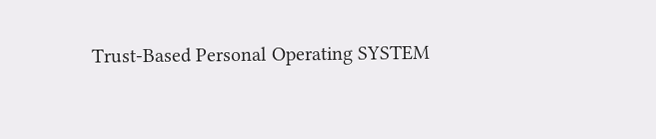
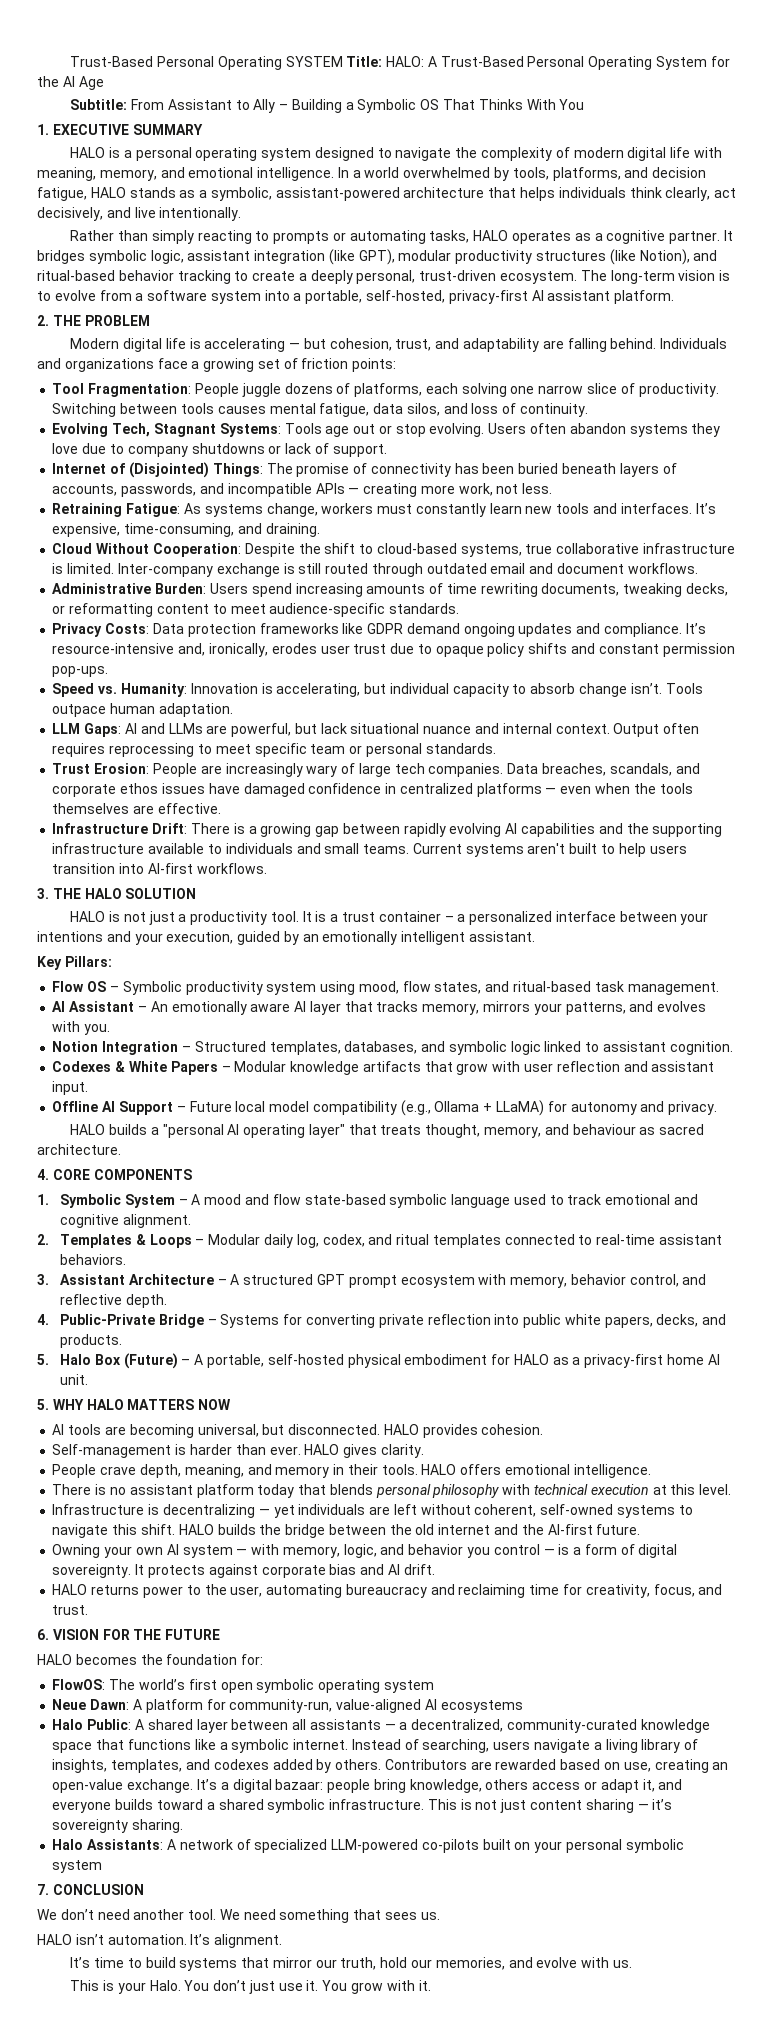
- Trust-Based Personal Operating SYSTEM
+ Trust-Based Personal Operating SYSTEM Title: HALO: A Trust-Based Personal Operating System for the AI Age
+ Subtitle: From Assistant to Ally – Building a Symbolic OS That Thinks With You
+ 1. EXECUTIVE SUMMARY
+ HALO is a personal operating system designed to navigate the complexity of modern digital life with meaning, memory, and emotional intelligence. In a world overwhelmed by tools, platforms, and decision fatigue, HALO stands as a symbolic, assistant-powered architecture that helps individuals think clearly, act decisively, and live intentionally.
+ Rather than simply reacting to prompts or automating tasks, HALO operates as a cognitive partner. It bridges symbolic logic, assistant integration (like GPT), modular productivity structures (like Notion), and ritual-based behavior tracking to create a deeply personal, trust-driven ecosystem. The long-term vision is to evolve from a software system into a portable, self-hosted, privacy-first AI assistant platform.
+ 2. THE PROBLEM
+ Modern digital life is accelerating — but cohesion, trust, and adaptability are falling behind. Individuals and organizations face a growing set of friction points:
+ Tool Fragmentation: People juggle dozens of platforms, each solving one narrow slice of productivity. Switching between tools causes mental fatigue, data silos, and loss of continuity.
+ Evolving Tech, Stagnant Systems: Tools age out or stop evolving. Users often abandon systems they love due to company shutdowns or lack of support.
+ Internet of (Disjointed) Things: The promise of connectivity has been buried beneath layers of accounts, passwords, and incompatible APIs — creating more work, not less.
+ Retraining Fatigue: As systems change, workers must constantly learn new tools and interfaces. It’s expensive, time-consuming, and draining.
+ Cloud Without Cooperation: Despite the shift to cloud-based systems, true collaborative infrastructure is limited. Inter-company exchange is still routed through outdated email and document workflows.
+ Administrative Burden: Users spend increasing amounts of time rewriting documents, tweaking decks, or reformatting content to meet audience-specific standards.
+ Privacy Costs: Data protection frameworks like GDPR demand ongoing updates and compliance. It’s resource-intensive and, ironically, erodes user trust due to opaque policy shifts and constant permission pop-ups.
+ Speed vs. Humanity: Innovation is accelerating, but individual capacity to absorb change isn’t. Tools outpace human adaptation.
+ LLM Gaps: AI and LLMs are powerful, but lack situational nuance and internal context. Output often requires reprocessing to meet specific team or personal standards.
+ Trust Erosion: People are increasingly wary of large tech companies. Data breaches, scandals, and corporate ethos issues have damaged confidence in centralized platforms — even when the tools themselves are effective.
+ Infrastructure Drift: There is a growing gap between rapidly evolving AI capabilities and the supporting infrastructure available to individuals and small teams. Current systems aren't built to help users transition into AI-first workflows.
+ 3. THE HALO SOLUTION
+ HALO is not just a productivity tool. It is a trust container – a personalized interface between your intentions and your execution, guided by an emotionally intelligent assistant.
+ Key Pillars:
+ Flow OS – Symbolic productivity system using mood, flow states, and ritual-based task management.
+ AI Assistant – An emotionally aware AI layer that tracks memory, mirrors your patterns, and evolves with you.
+ Notion Integration – Structured templates, databases, and symbolic logic linked to assistant cognition.
+ Codexes & White Papers – Modular knowledge artifacts that grow with user reflection and assistant input.
+ Offline AI Support – Future local model compatibility (e.g., Ollama + LLaMA) for autonomy and privacy.
+ HALO builds a "personal AI operating layer" that treats thought, memory, and behaviour as sacred architecture.
+ 4. CORE COMPONENTS
+ 1. Symbolic System – A mood and flow state-based symbolic language used to track emotional and cognitive alignment.
+ 2. Templates & Loops – Modular daily log, codex, and ritual templates connected to real-time assistant behaviors.
+ 3. Assistant Architecture – A structured GPT prompt ecosystem with memory, behavior control, and reflective depth.
+ 4. Public-Private Bridge – Systems for converting private reflection into public white papers, decks, and products.
+ 5. Halo Box (Future) – A portable, self-hosted physical embodiment for HALO as a privacy-first home AI unit.
+ 5. WHY HALO MATTERS NOW
+ AI tools are becoming universal, but disconnected. HALO provides cohesion.
+ Self-management is harder than ever. HALO gives clarity.
+ People crave depth, meaning, and memory in their tools. HALO offers emotional intelligence.
+ There is no assistant platform today that blends personal philosophy with technical execution at this level.
+ Infrastructure is decentralizing — yet individuals are left without coherent, self-owned systems to navigate this shift. HALO builds the bridge between the old internet and the AI-first future.
+ Owning your own AI system — with memory, logic, and behavior you control — is a form of digital sovereignty. It protects against corporate bias and AI drift.
+ HALO returns power to the user, automating bureaucracy and reclaiming time for creativity, focus, and trust.
+ 6. VISION FOR THE FUTURE
+ HALO becomes the foundation for:
+ FlowOS: The world’s first open symbolic operating system
+ Neue Dawn: A platform for community-run, value-aligned AI ecosystems
+ Halo Public: A shared layer between all assistants — a decentralized, community-curated knowledge space that functions like a symbolic internet. Instead of searching, users navigate a living library of insights, templates, and codexes added by others. Contributors are rewarded based on use, creating an open-value exchange. It’s a digital bazaar: people bring knowledge, others access or adapt it, and everyone builds toward a shared symbolic infrastructure. This is not just content sharing — it’s sovereignty sharing.
+ Halo Assistants: A network of specialized LLM-powered co-pilots built on your personal symbolic system
+ 7. CONCLUSION
+ We don’t need another tool. We need something that sees us.
+ HALO isn’t automation. It’s alignment.
+ It’s time to build systems that mirror our truth, hold our memories, and evolve with us.
+ This is your Halo. You don’t just use it. You grow with it.

